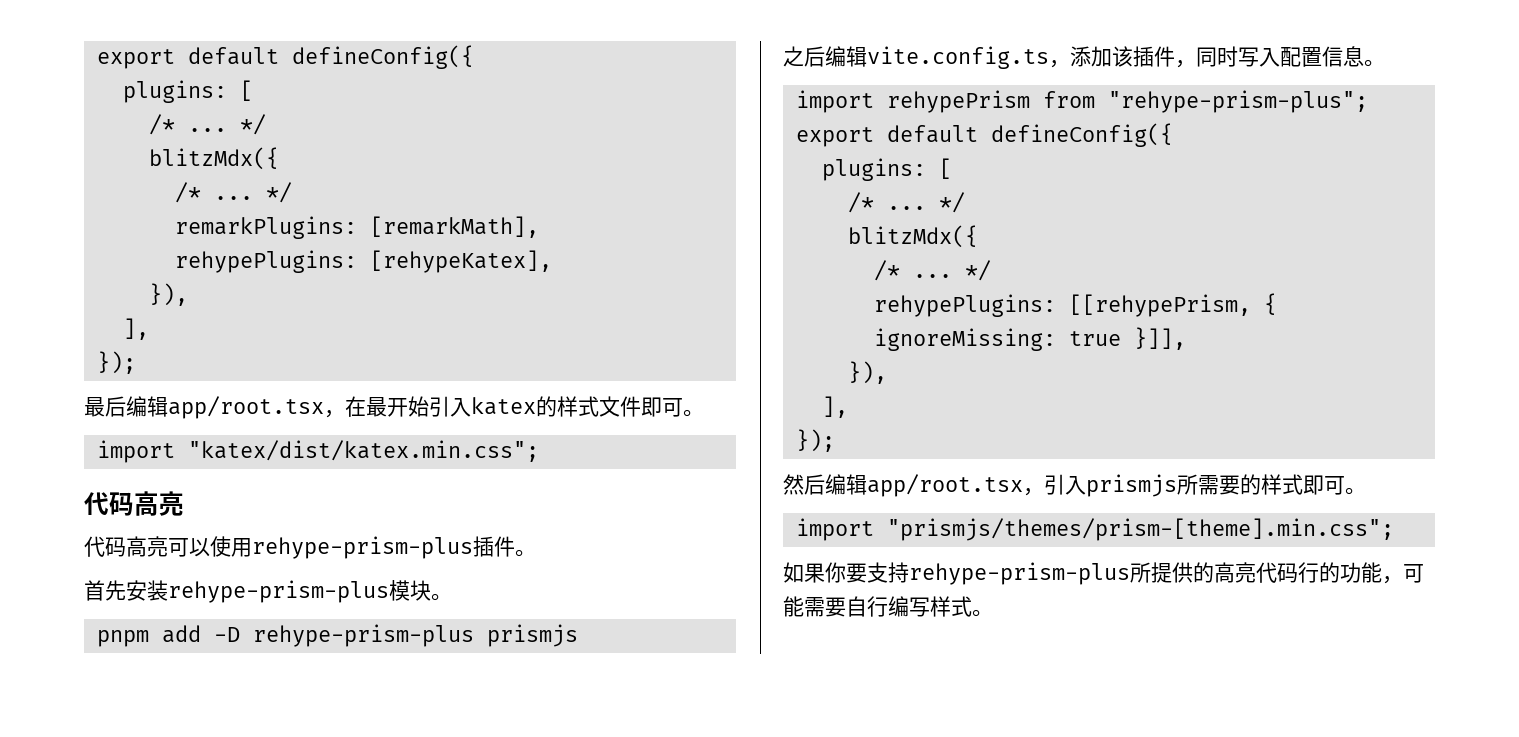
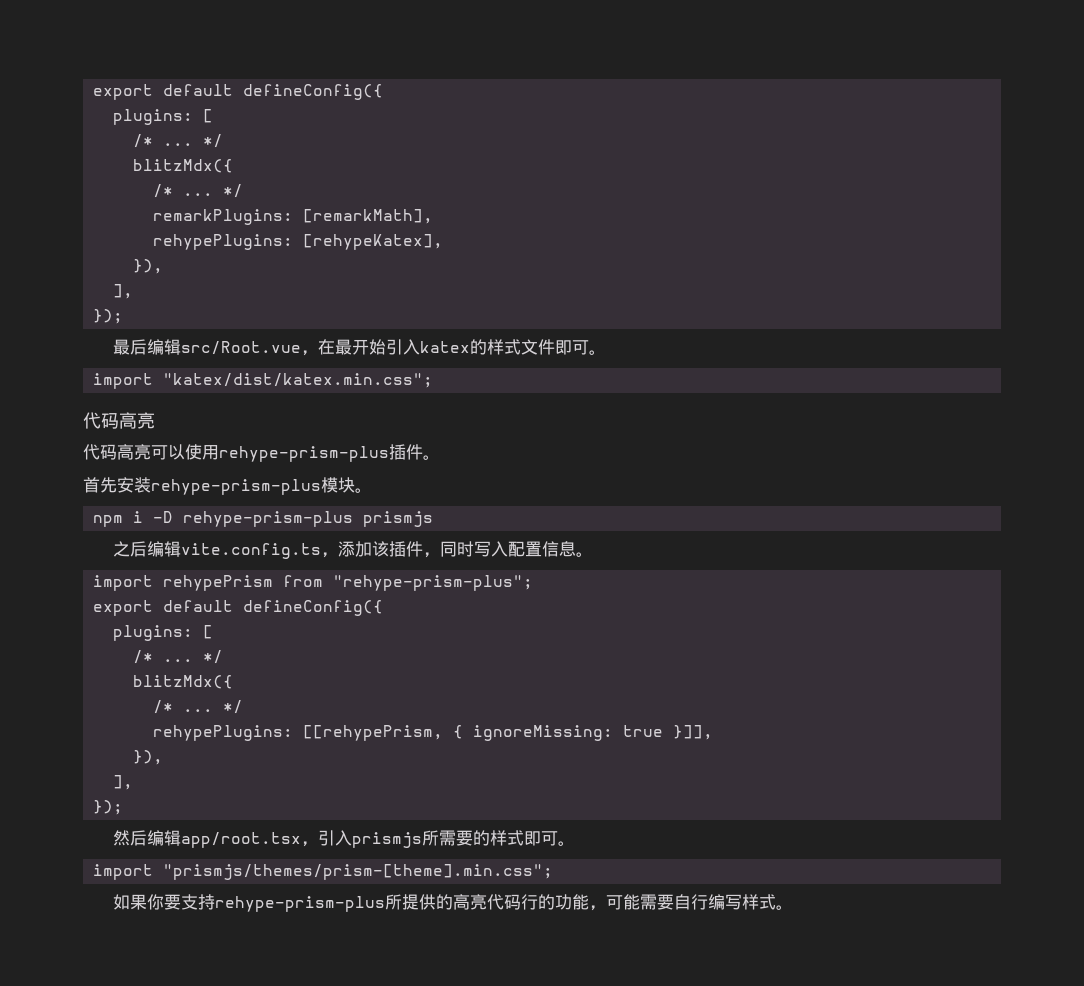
- 最后编辑app/root.tsx，在最开始引入katex的样式文件即可。
+ 最后编辑src/Root.vue，在最开始引入katex的样式文件即可。
- pnpm add -D rehype-prism-plus prismjs
+ npm i -D rehype-prism-plus prismjs

